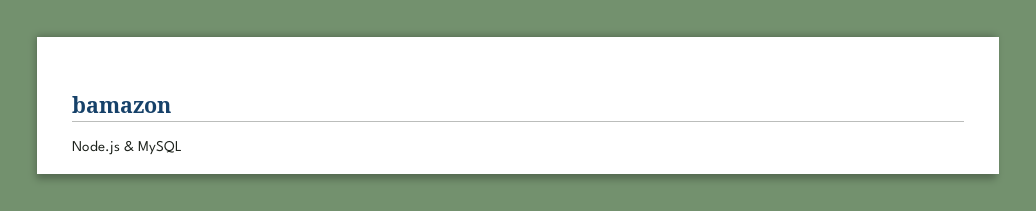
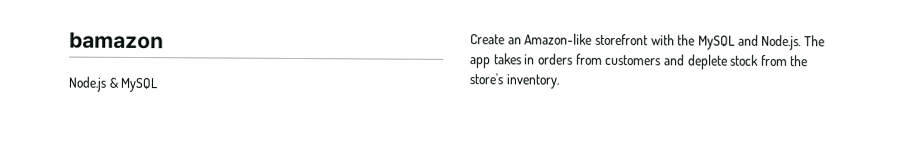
+ Create an Amazon-like storefront with the MySQL and Node.js. The app takes in orders from customers and deplete stock from the store's inventory.

